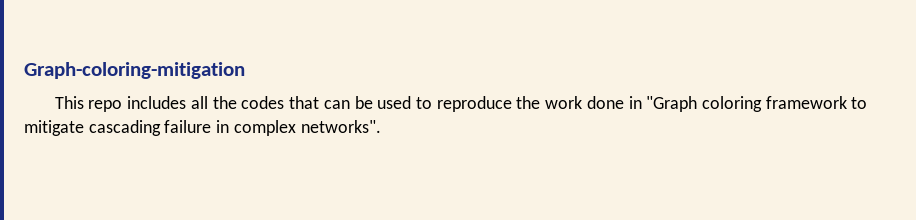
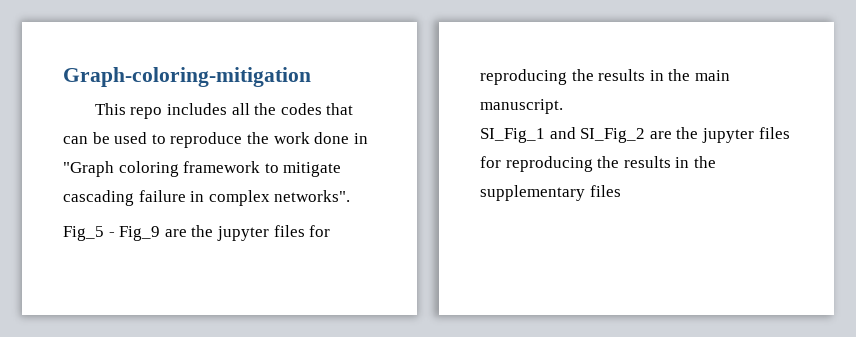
+ Fig_5 - Fig_9 are the jupyter files for reproducing the results in the main manuscript.
+ SI_Fig_1 and SI_Fig_2 are the jupyter files for reproducing the results in the supplementary files

